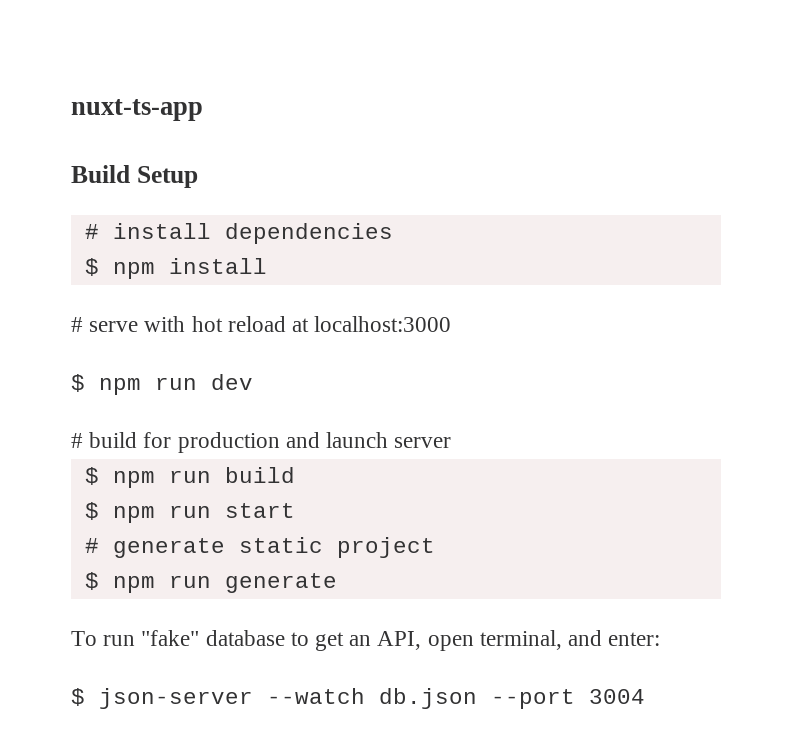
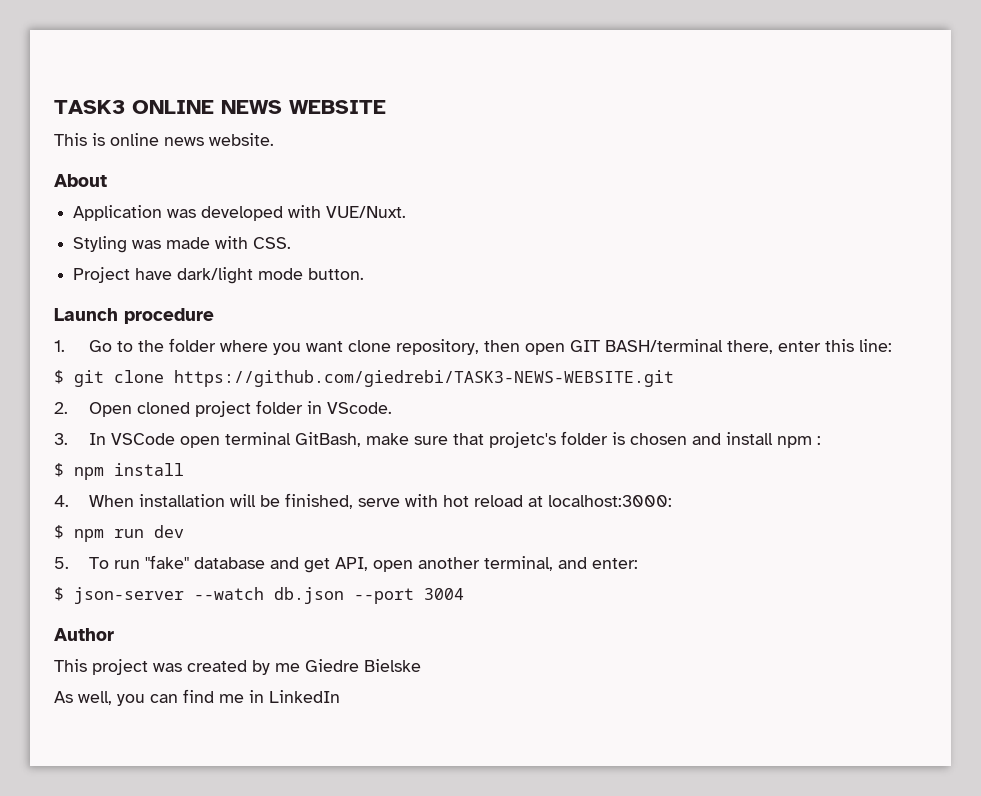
- nuxt-ts-app
- Build Setup
- # install dependencies
+ TASK3 ONLINE NEWS WEBSITE
+ This is online news website.
+ About
+ Application was developed with VUE/Nuxt.
+ Styling was made with CSS.
+ Project have dark/light mode button.
+ Launch procedure
+ 1. Go to the folder where you want clone repository, then open GIT BASH/terminal there, enter this line:
+ $ git clone https://github.com/giedrebi/TASK3-NEWS-WEBSITE.git
+ 2. Open cloned project folder in VScode.
+ 3. In VSCode open terminal GitBash, make sure that projetc's folder is chosen and install npm :
  $ npm install
- # serve with hot reload at localhost:3000
+ 4. When installation will be finished, serve with hot reload at localhost:3000:
- # build for production and launch server
- $ npm run build
- $ npm run start
- # generate static project
- $ npm run generate
- To run "fake" database to get an API, open terminal, and enter:
+ 5. To run "fake" database and get API, open another terminal, and enter:
+ Author
+ This project was created by me Giedre Bielske
+ As well, you can find me in LinkedIn

